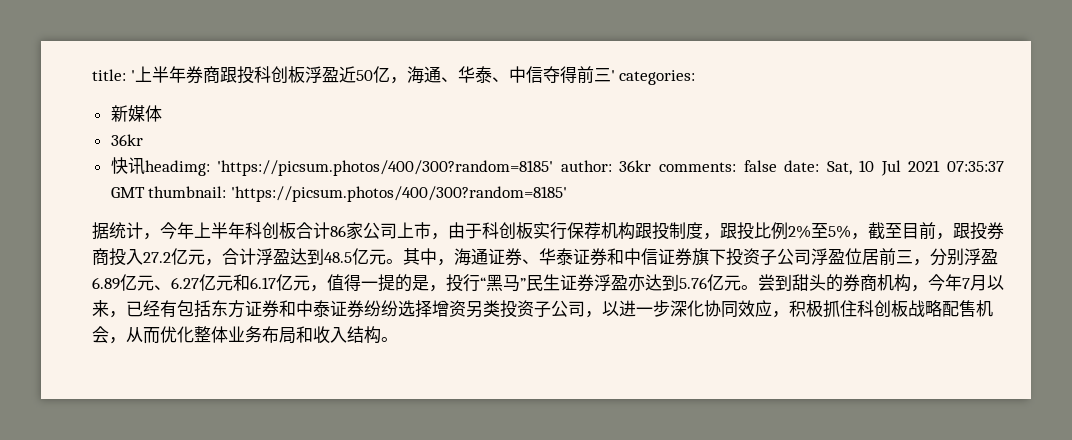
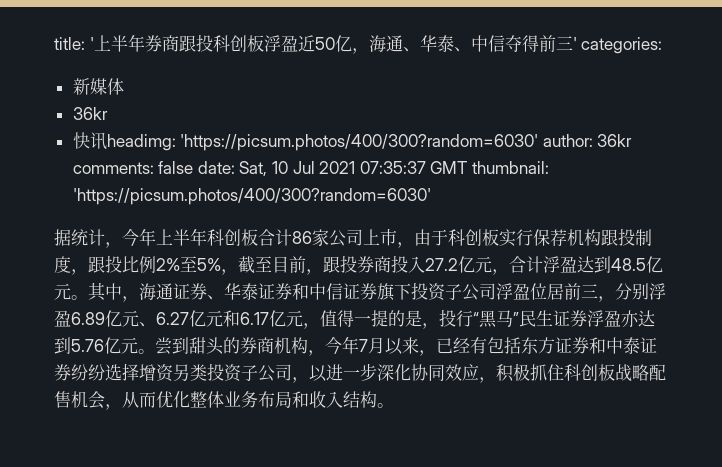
- 快讯headimg: 'https://picsum.photos/400/300?random=8185' author: 36kr comments: false date: Sat, 10 Jul 2021 07:35:37 GMT thumbnail: 'https://picsum.photos/400/300?random=8185'
+ 快讯headimg: 'https://picsum.photos/400/300?random=6030' author: 36kr comments: false date: Sat, 10 Jul 2021 07:35:37 GMT thumbnail: 'https://picsum.photos/400/300?random=6030'

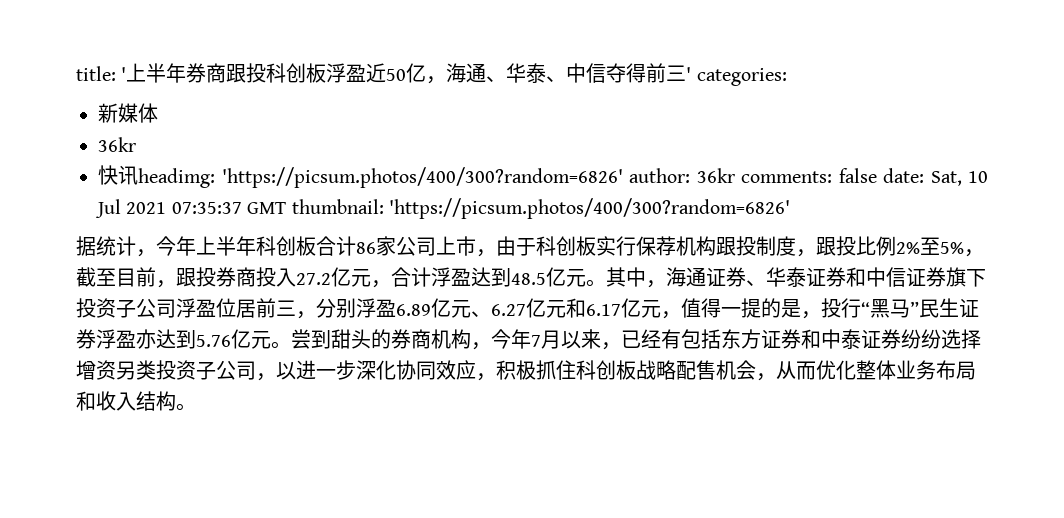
- 快讯headimg: 'https://picsum.photos/400/300?random=6030' author: 36kr comments: false date: Sat, 10 Jul 2021 07:35:37 GMT thumbnail: 'https://picsum.photos/400/300?random=6030'
+ 快讯headimg: 'https://picsum.photos/400/300?random=6826' author: 36kr comments: false date: Sat, 10 Jul 2021 07:35:37 GMT thumbnail: 'https://picsum.photos/400/300?random=6826'

